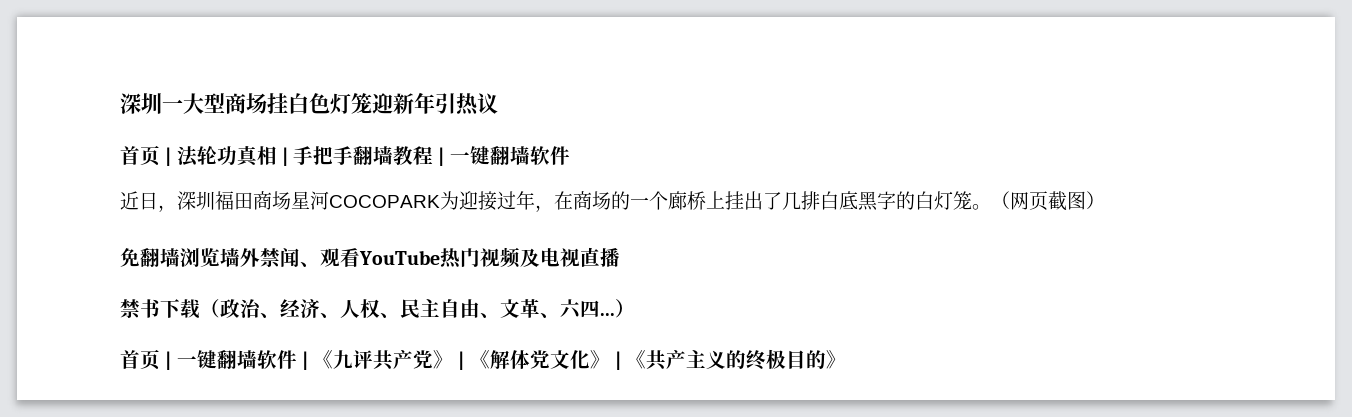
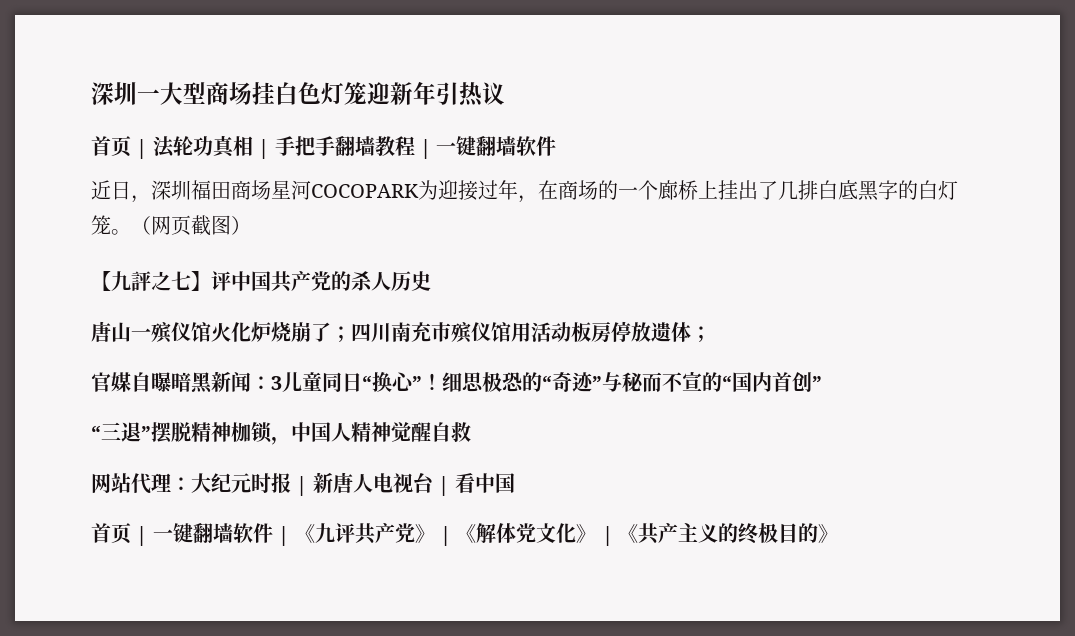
- 免翻墙浏览墙外禁闻、观看YouTube热门视频及电视直播
- 禁书下载（政治、经济、人权、民主自由、文革、六四...）
+ 【九評之七】评中国共产党的杀人历史
+ 唐山一殡仪馆火化炉烧崩了；四川南充市殡仪馆用活动板房停放遗体；
+ 官媒自曝暗黑新闻：3儿童同日“换心”！细思极恐的“奇迹”与秘而不宣的“国内首创”
+ “三退”摆脱精神枷锁，中国人精神觉醒自救
+ 网站代理：大纪元时报 | 新唐人电视台 | 看中国

